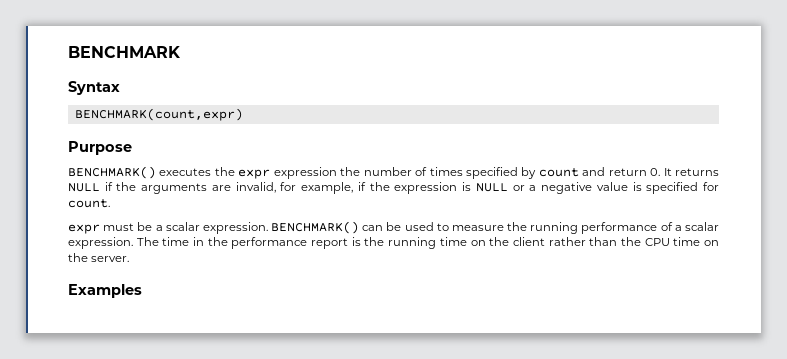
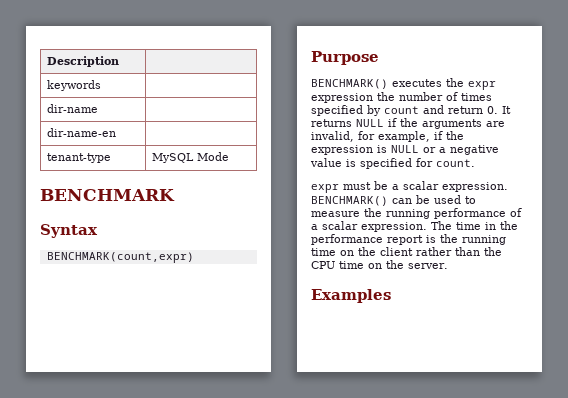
+ Description |
+ keywords |
+ dir-name |
+ dir-name-en |
+ tenant-type | MySQL Mode

